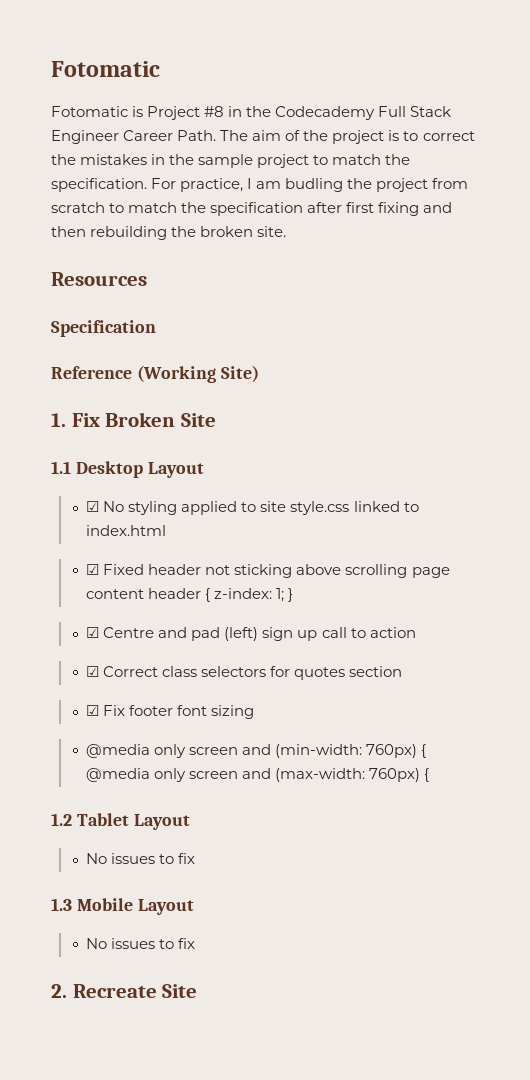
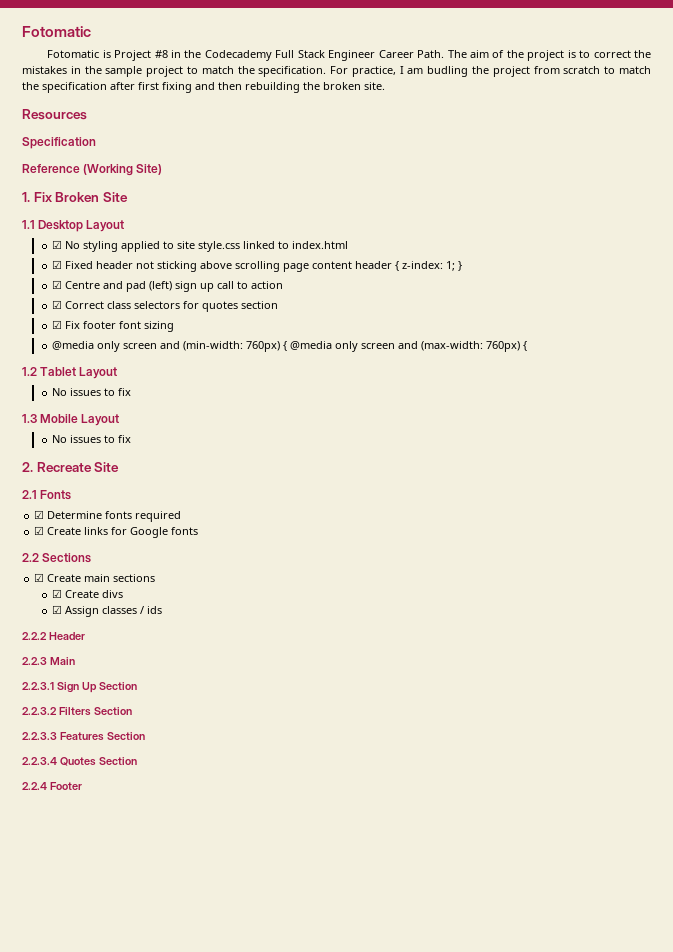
+ 2.1 Fonts
+ ☑ Determine fonts required
+ ☑ Create links for Google fonts
+ 2.2 Sections
+ ☑ Create main sections
+ ☑ Create divs
+ ☑ Assign classes / ids
+ 2.2.2 Header
+ 2.2.3 Main
+ 2.2.3.1 Sign Up Section
+ 2.2.3.2 Filters Section
+ 2.2.3.3 Features Section
+ 2.2.3.4 Quotes Section
+ 2.2.4 Footer

